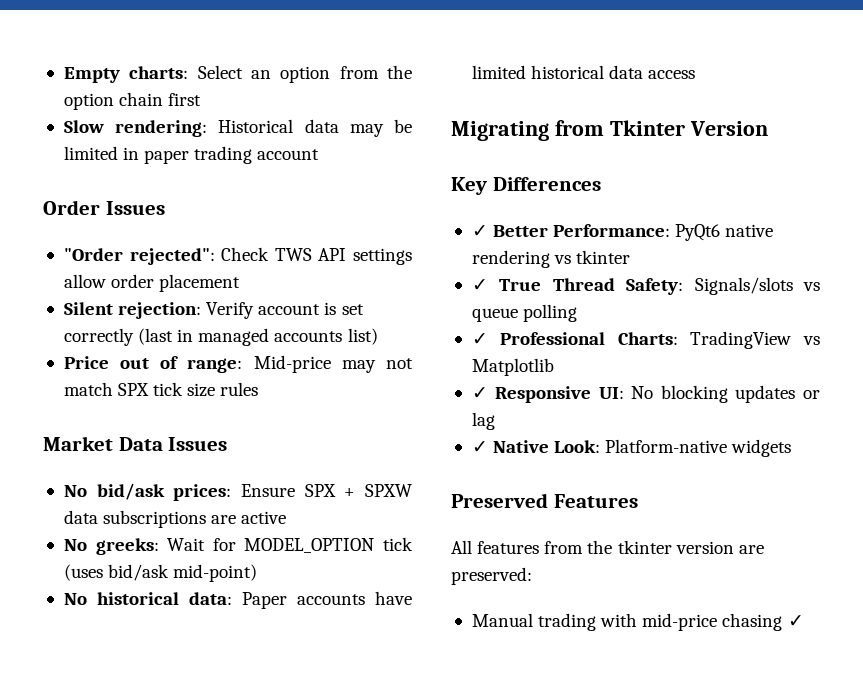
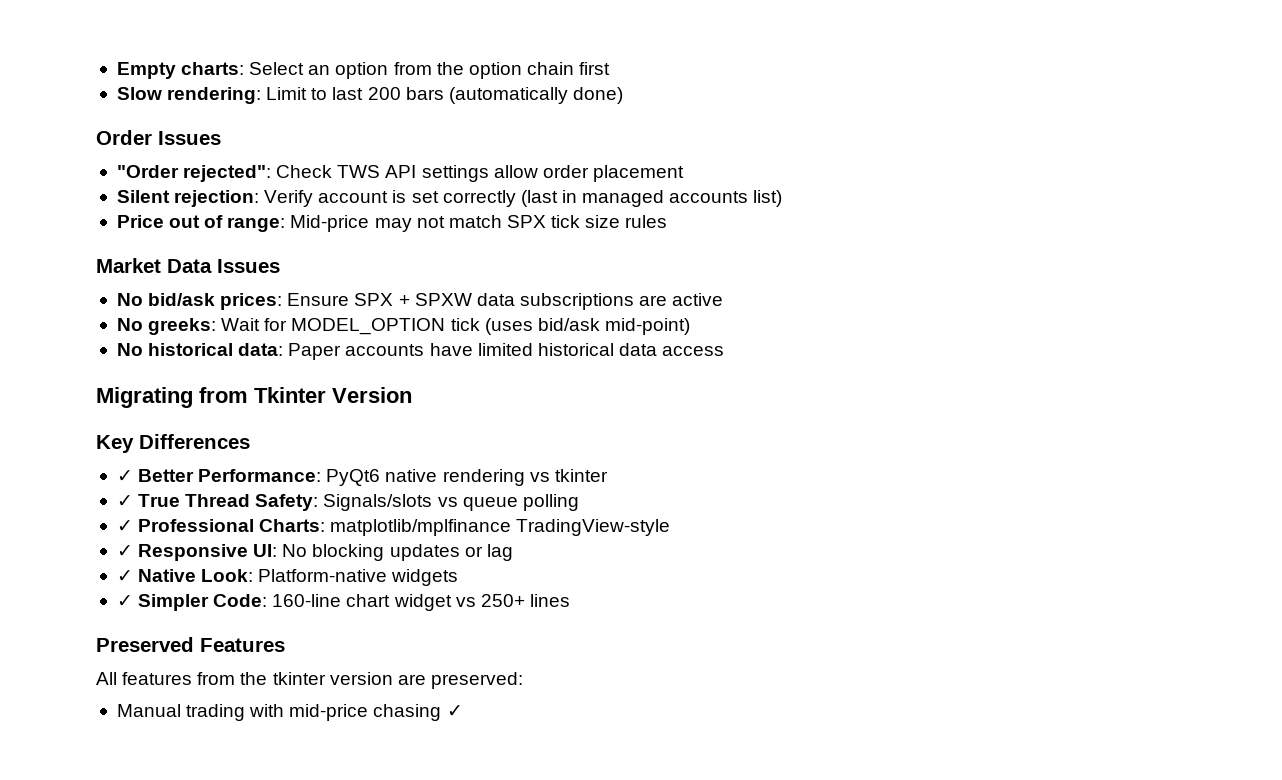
- Slow rendering: Historical data may be limited in paper trading account
+ Slow rendering: Limit to last 200 bars (automatically done)
- ✓ Professional Charts: TradingView vs Matplotlib
+ ✓ Professional Charts: matplotlib/mplfinance TradingView-style
+ ✓ Simpler Code: 160-line chart widget vs 250+ lines

